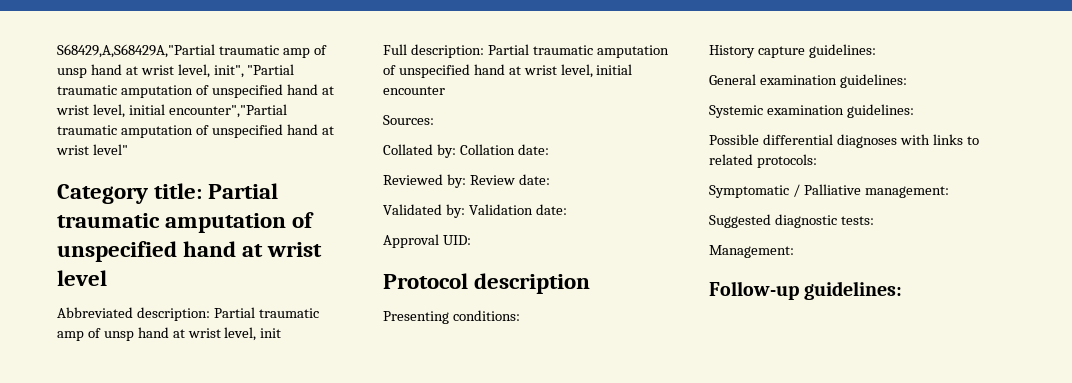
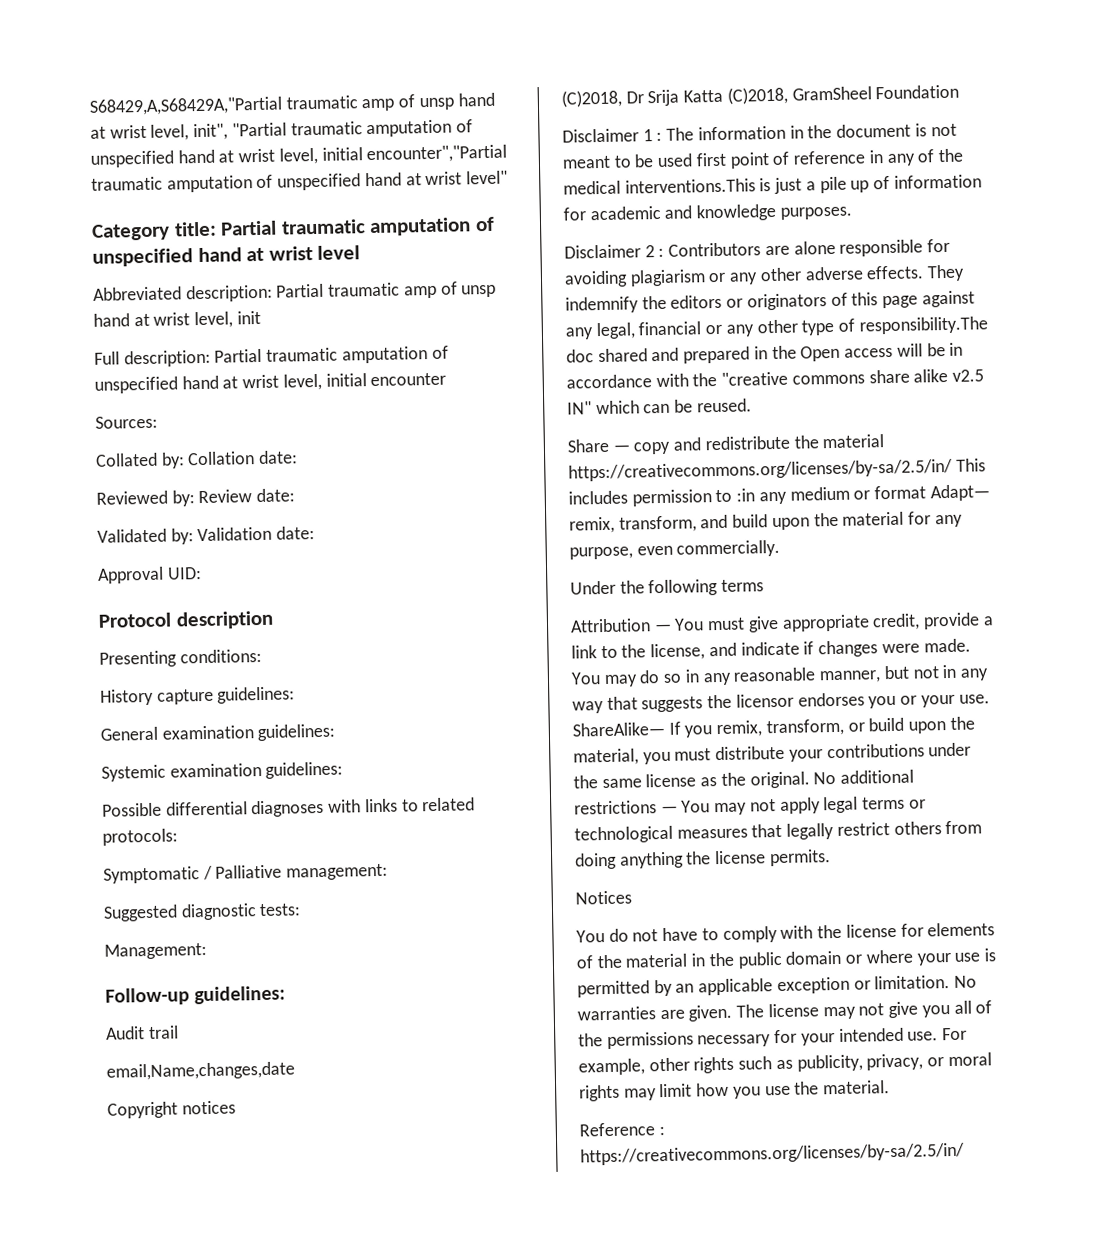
+ Audit trail
+ email,Name,changes,date
+ Copyright notices
+ (C)2018, Dr Srija Katta (C)2018, GramSheel Foundation
+ Disclaimer 1 : The information in the document is not meant to be used first point of reference in any of the medical interventions.This is just a pile up of information for academic and knowledge purposes.
+ Disclaimer 2 : Contributors are alone responsible for avoiding plagiarism or any other adverse effects. They indemnify the editors or originators of this page against any legal, financial or any other type of responsibility.The doc shared and prepared in the Open access will be in accordance with the "creative commons share alike v2.5 IN" which can be reused.
+ Share — copy and redistribute the material https://creativecommons.org/licenses/by-sa/2.5/in/ This includes permission to :in any medium or format Adapt— remix, transform, and build upon the material for any purpose, even commercially.
+ Under the following terms
+ Attribution — You must give appropriate credit, provide a link to the license, and indicate if changes were made. You may do so in any reasonable manner, but not in any way that suggests the licensor endorses you or your use. ShareAlike— If you remix, transform, or build upon the material, you must distribute your contributions under the same license as the original. No additional restrictions — You may not apply legal terms or technological measures that legally restrict others from doing anything the license permits.
+ Notices
+ You do not have to comply with the license for elements of the material in the public domain or where your use is permitted by an applicable exception or limitation. No warranties are given. The license may not give you all of the permissions necessary for your intended use. For example, other rights such as publicity, privacy, or moral rights may limit how you use the material.
+ Reference : https://creativecommons.org/licenses/by-sa/2.5/in/

